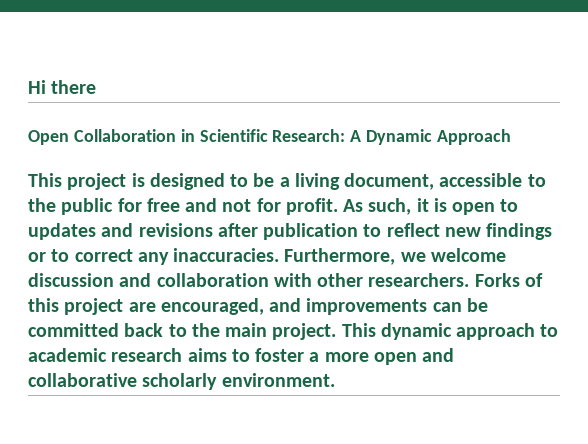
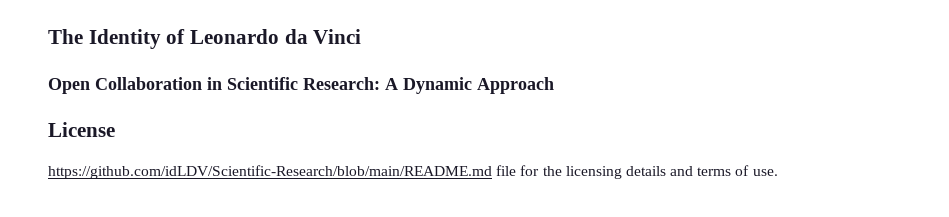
- Hi there
+ The Identity of Leonardo da Vinci
- This project is designed to be a living document, accessible to the public for free and not for profit. As such, it is open to updates and revisions after publication to reflect new findings or to correct any inaccuracies. Furthermore, we welcome discussion and collaboration with other researchers. Forks of this project are encouraged, and improvements can be committed back to the main project. This dynamic approach to academic research aims to foster a more open and collaborative scholarly environment.
+ License
+ https://github.com/idLDV/Scientific-Research/blob/main/README.md file for the licensing details and terms of use.

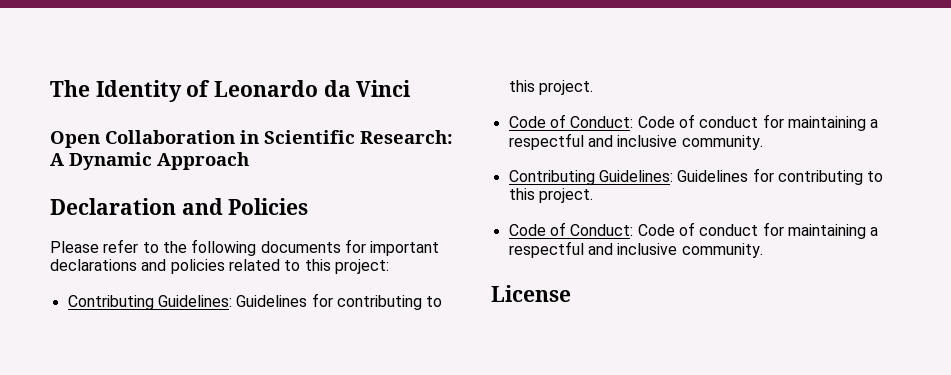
+ Declaration and Policies
+ Please refer to the following documents for important declarations and policies related to this project:
+ Contributing Guidelines: Guidelines for contributing to this project.
+ Code of Conduct: Code of conduct for maintaining a respectful and inclusive community.
+ Contributing Guidelines: Guidelines for contributing to this project.
+ Code of Conduct: Code of conduct for maintaining a respectful and inclusive community.
  License
- https://github.com/idLDV/Scientific-Research/blob/main/README.md file for the licensing details and terms of use.

